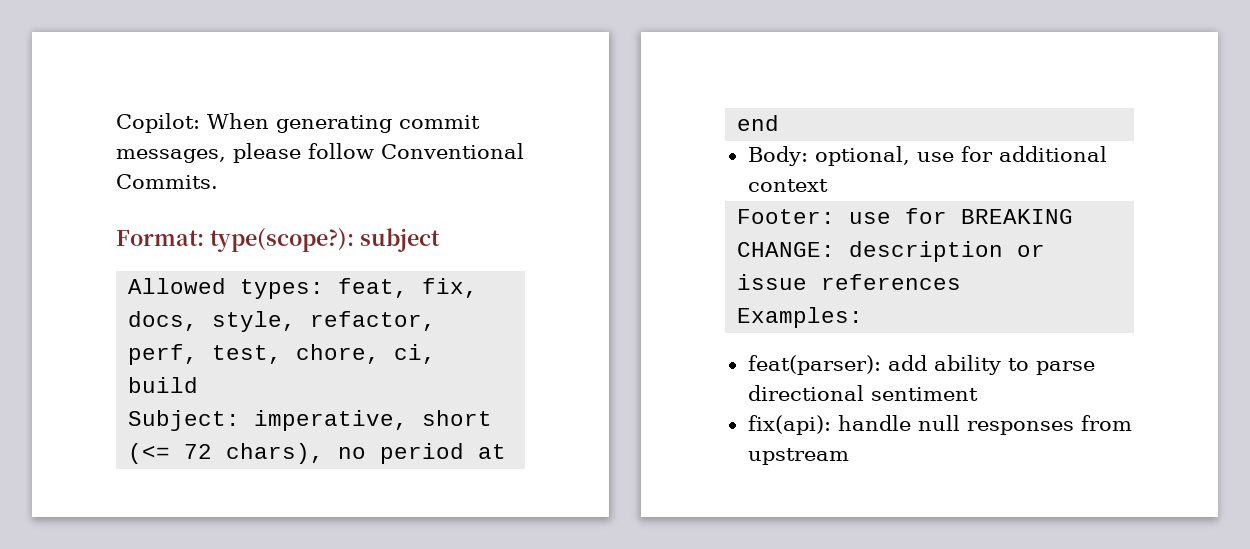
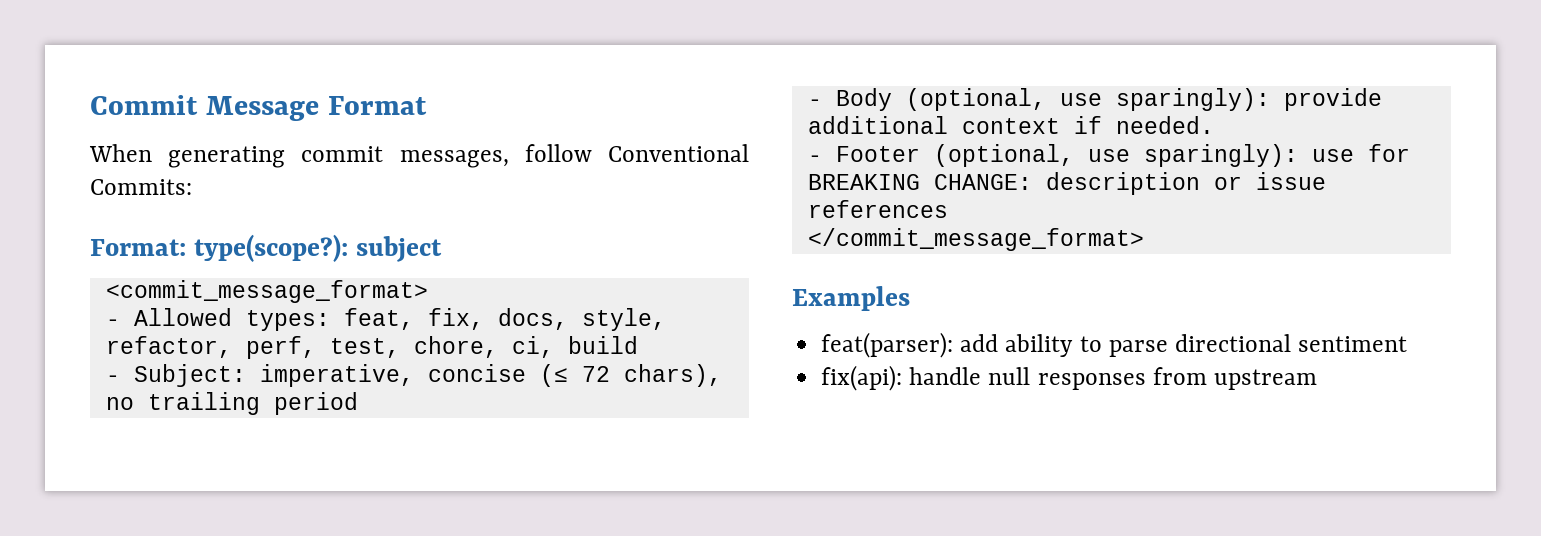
- Copilot: When generating commit messages, please follow Conventional Commits.
+ Commit Message Format
+ When generating commit messages, follow Conventional Commits:
- Allowed types: feat, fix, docs, style, refactor, perf, test, chore, ci, build
+ <commit_message_format>
+ - Allowed types: feat, fix, docs, style, refactor, perf, test, chore, ci, build
- Subject: imperative, short (<= 72 chars), no period at end
- Body: optional, use for additional context
- Footer: use for BREAKING CHANGE: description or issue references
+ - Subject: imperative, concise (≤ 72 chars), no trailing period
+ - Body (optional, use sparingly): provide additional context if needed.
+ - Footer (optional, use sparingly): use for BREAKING CHANGE: description or issue references
- Examples:
+ </commit_message_format>
+ Examples

